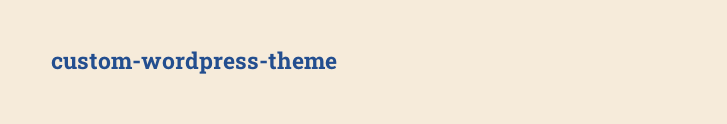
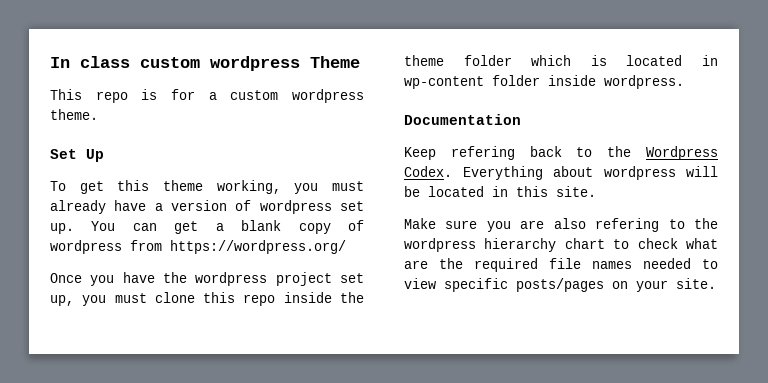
- custom-wordpress-theme
+ In class custom wordpress Theme
+ This repo is for a custom wordpress theme.
+ Set Up
+ To get this theme working, you must already have a version of wordpress set up. You can get a blank copy of wordpress from https://wordpress.org/
+ Once you have the wordpress project set up, you must clone this repo inside the theme folder which is located in wp-content folder inside wordpress.
+ Documentation
+ Keep refering back to the Wordpress Codex. Everything about wordpress will be located in this site.
+ Make sure you are also refering to the wordpress hierarchy chart to check what are the required file names needed to view specific posts/pages on your site.

